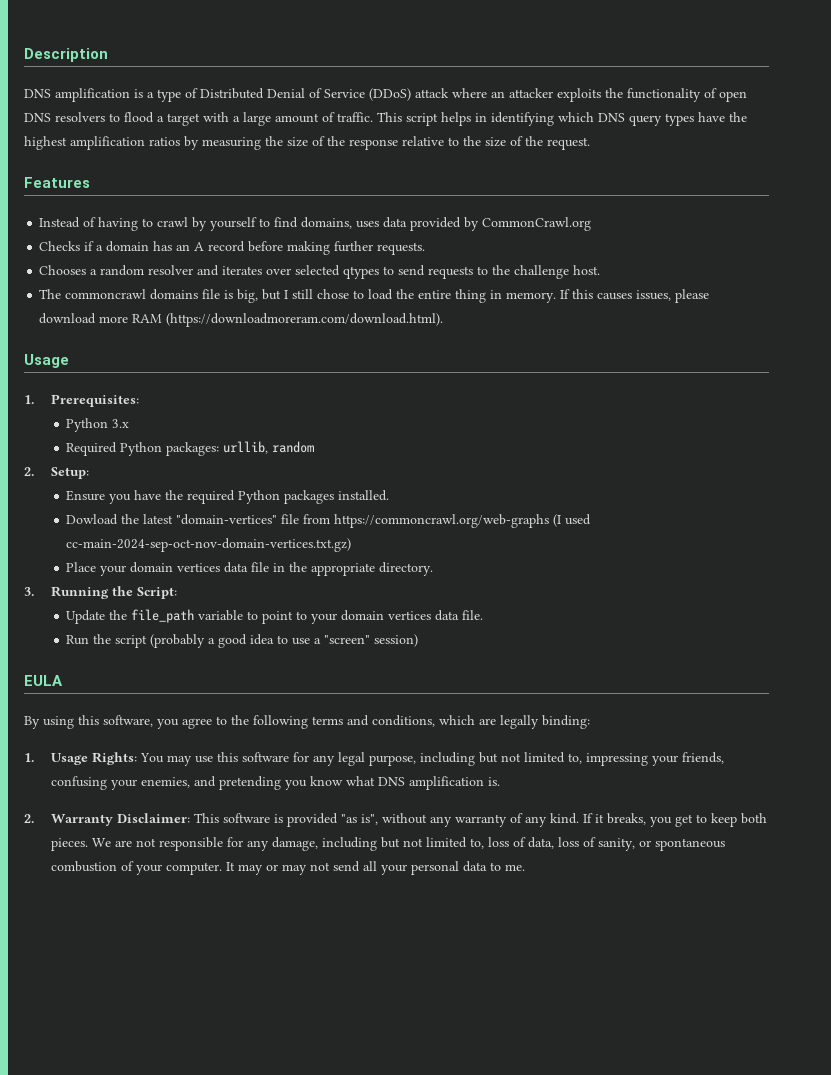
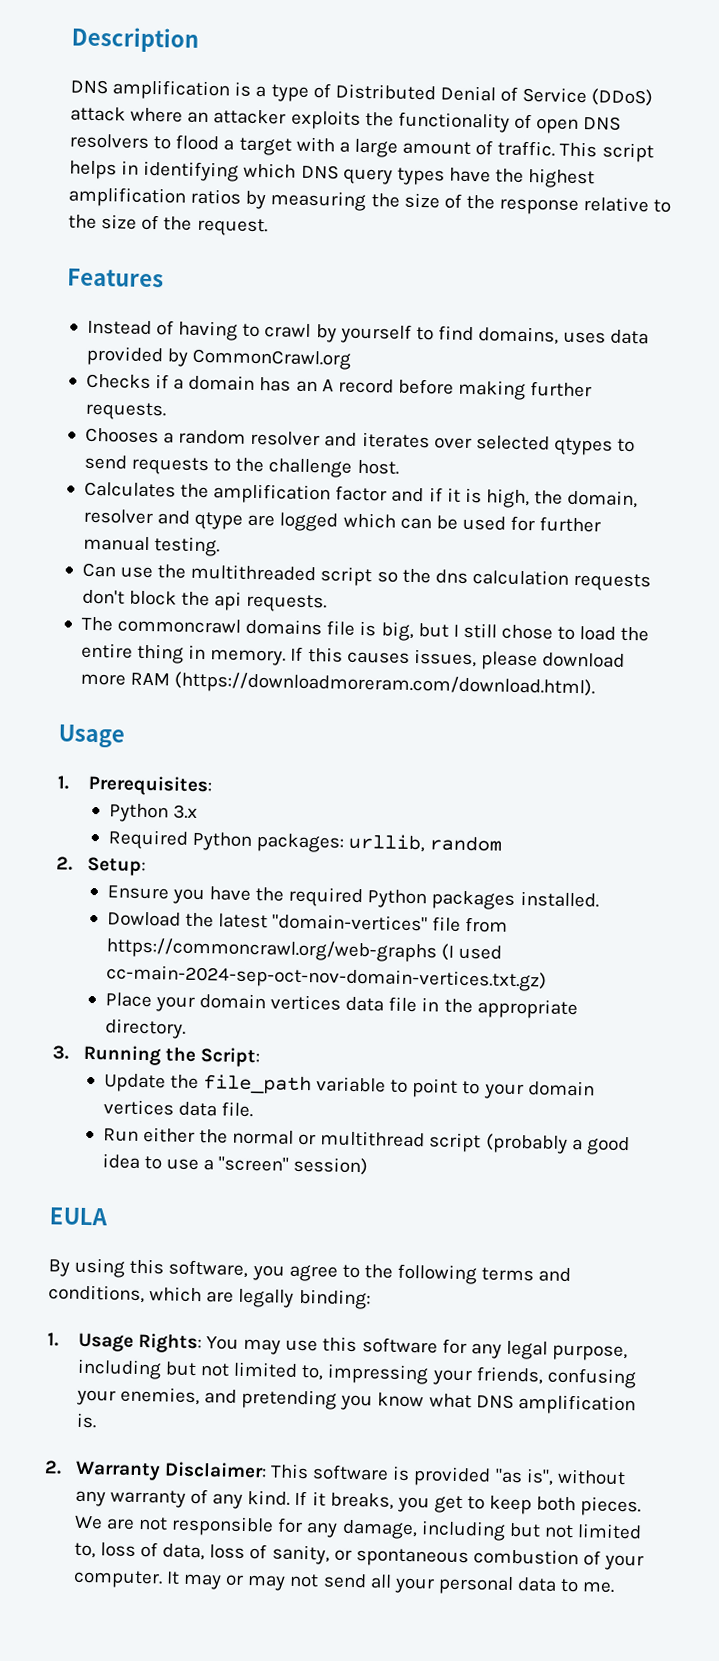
+ Calculates the amplification factor and if it is high, the domain, resolver and qtype are logged which can be used for further manual testing.
+ Can use the multithreaded script so the dns calculation requests don't block the api requests.
- Run the script (probably a good idea to use a "screen" session)
+ Run either the normal or multithread script (probably a good idea to use a "screen" session)

